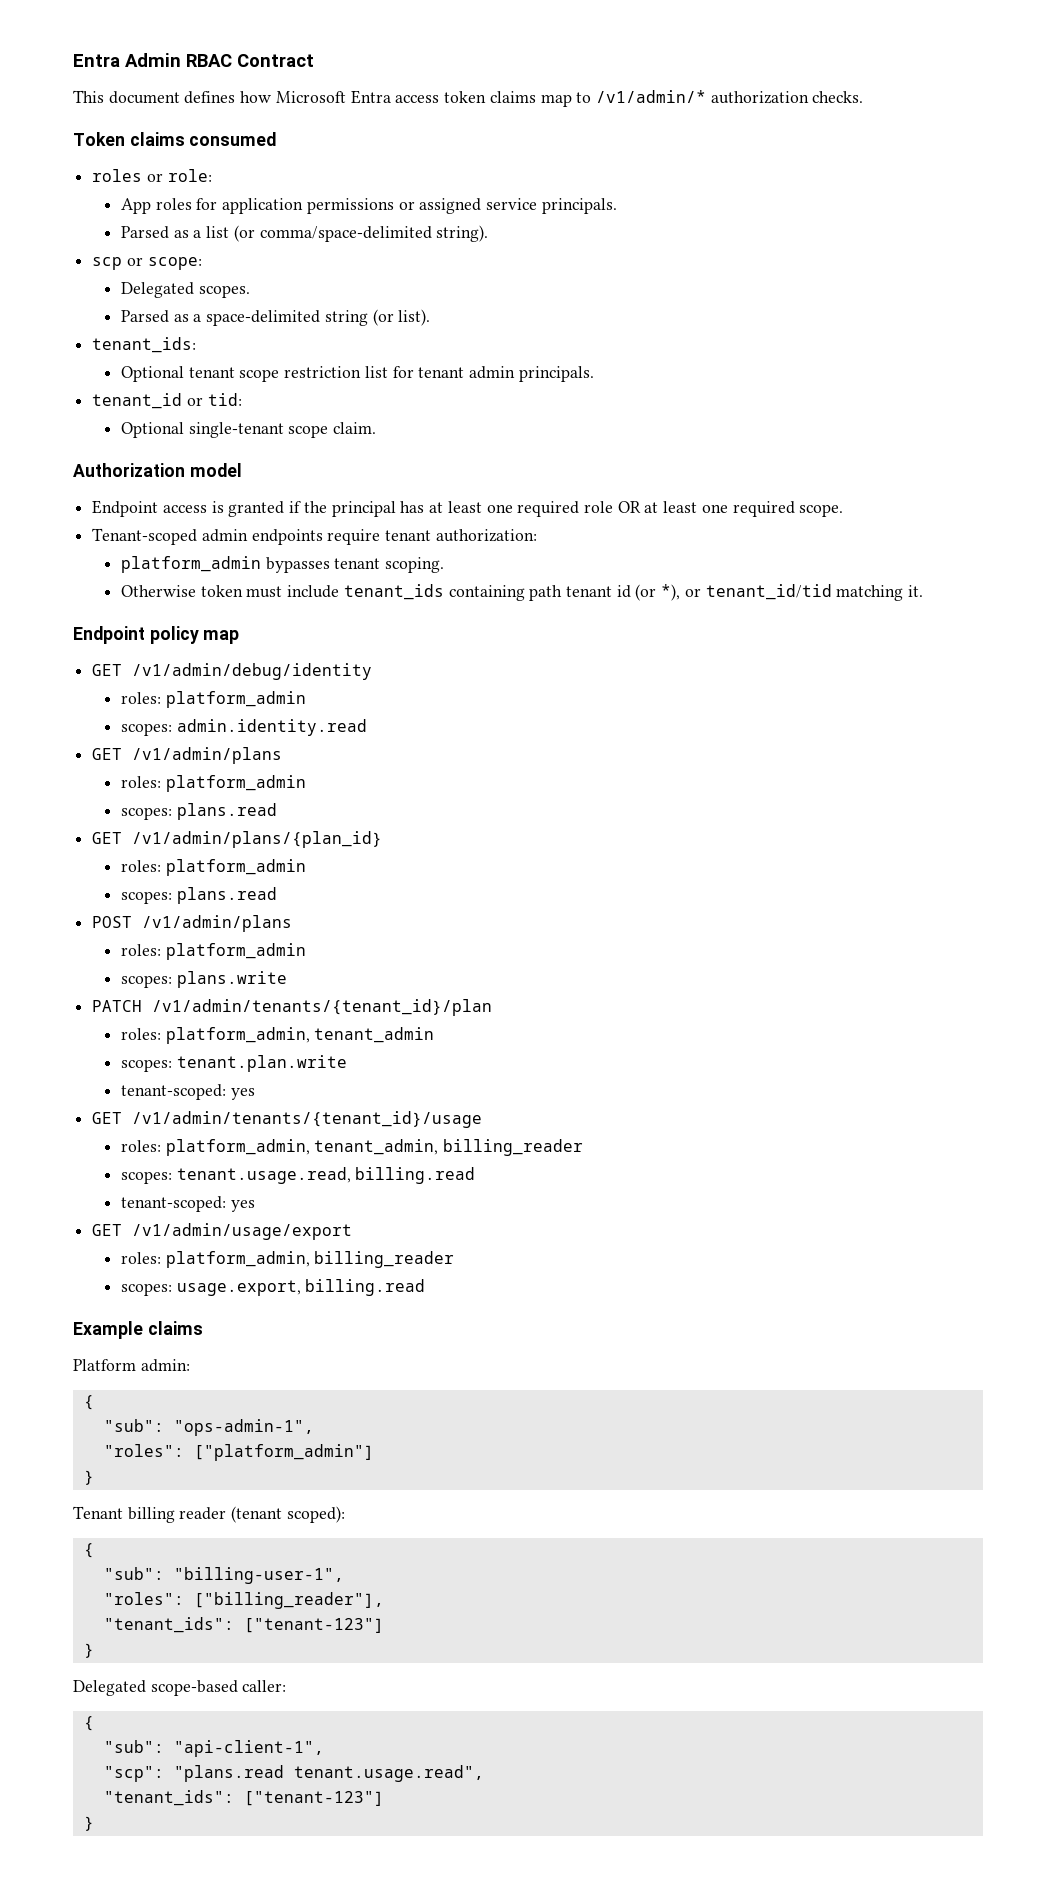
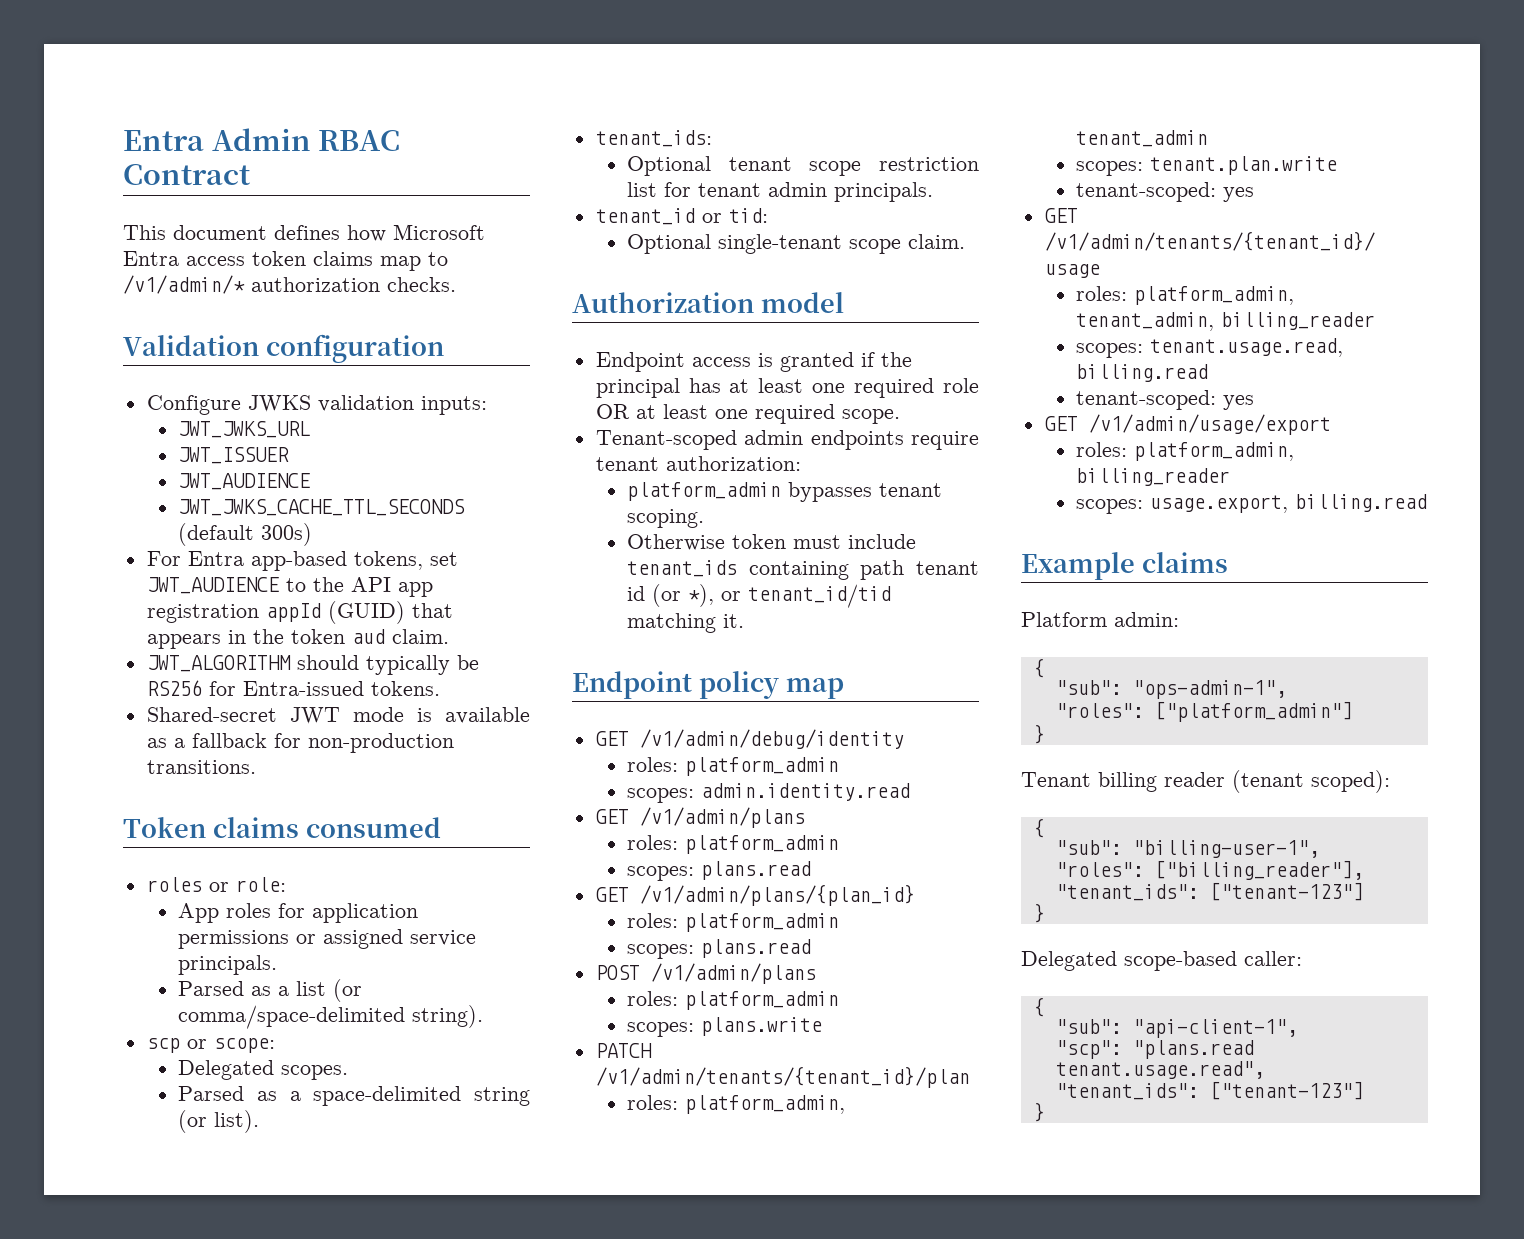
+ Validation configuration
+ Configure JWKS validation inputs:
+ JWT_JWKS_URL
+ JWT_ISSUER
+ JWT_AUDIENCE
+ JWT_JWKS_CACHE_TTL_SECONDS (default 300s)
+ For Entra app-based tokens, set JWT_AUDIENCE to the API app registration appId (GUID) that appears in the token aud claim.
+ JWT_ALGORITHM should typically be RS256 for Entra-issued tokens.
+ Shared-secret JWT mode is available as a fallback for non-production transitions.

